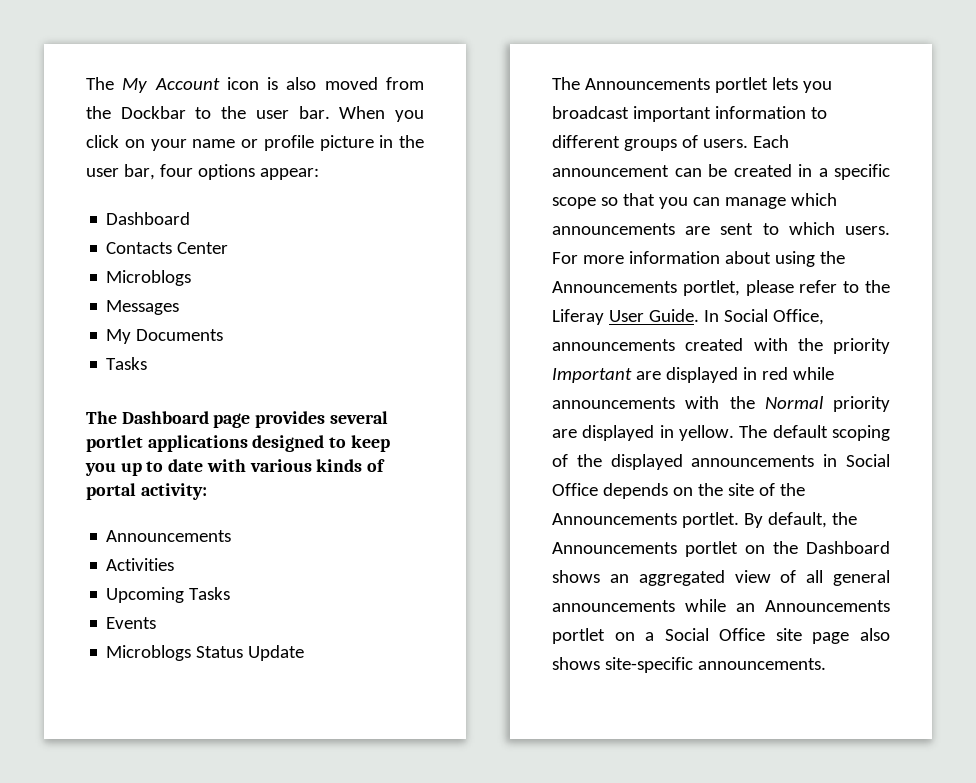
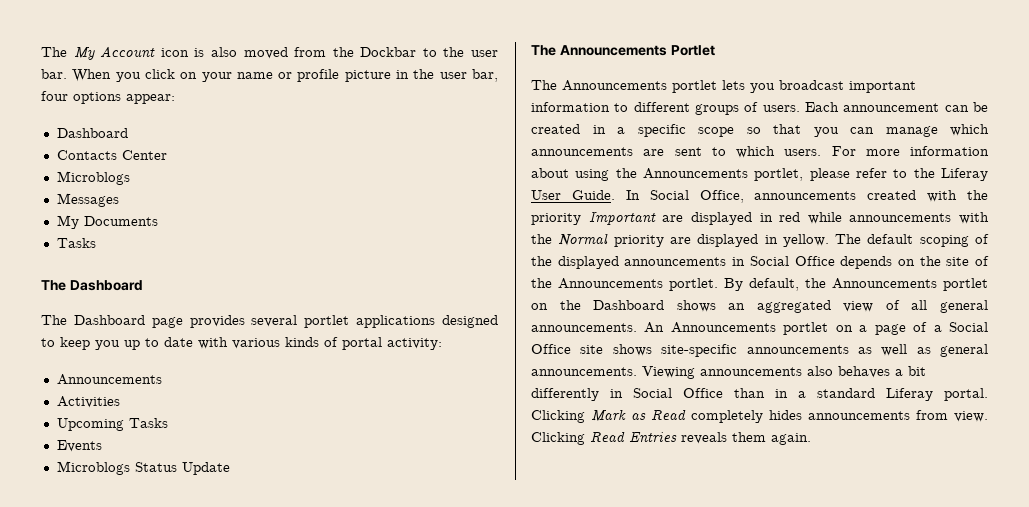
  My Documents
  Tasks
+ The Dashboard
+ The Announcements Portlet
- By default, the Announcements portlet on the Dashboard shows an aggregated view of all general announcements while an Announcements portlet on a Social Office site page also shows site-specific announcements.
+ By default, the Announcements portlet on the Dashboard shows an aggregated view of all general announcements. An Announcements portlet on a page of a Social Office site shows site-specific announcements as well as general announcements. Viewing announcements also behaves a bit differently in Social Office than in a standard Liferay portal. Clicking Mark as Read completely hides announcements from view. Clicking Read Entries reveals them again.

